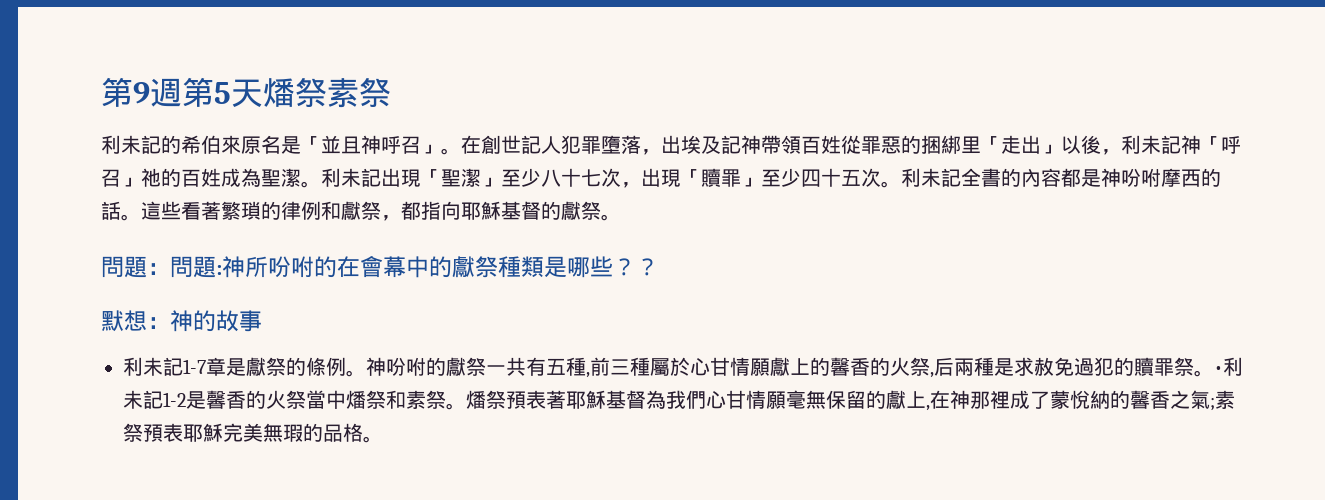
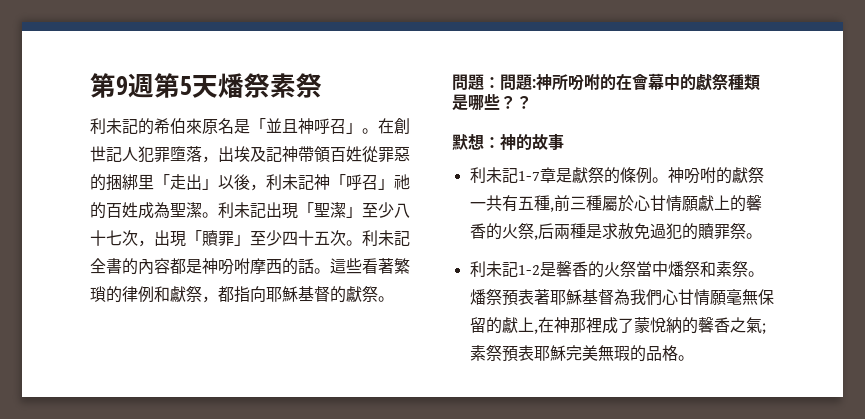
- 神吩咐的獻祭一共有五種,前三種屬於心甘情願獻上的馨香的火祭,后兩種是求赦免過犯的贖罪祭。•利未記1-2是馨香的火祭當中燔祭和素祭。
+ 神吩咐的獻祭一共有五種,前三種屬於心甘情願獻上的馨香的火祭,后兩種是求赦免過犯的贖罪祭。
+ 利未記1-2是馨香的火祭當中燔祭和素祭。

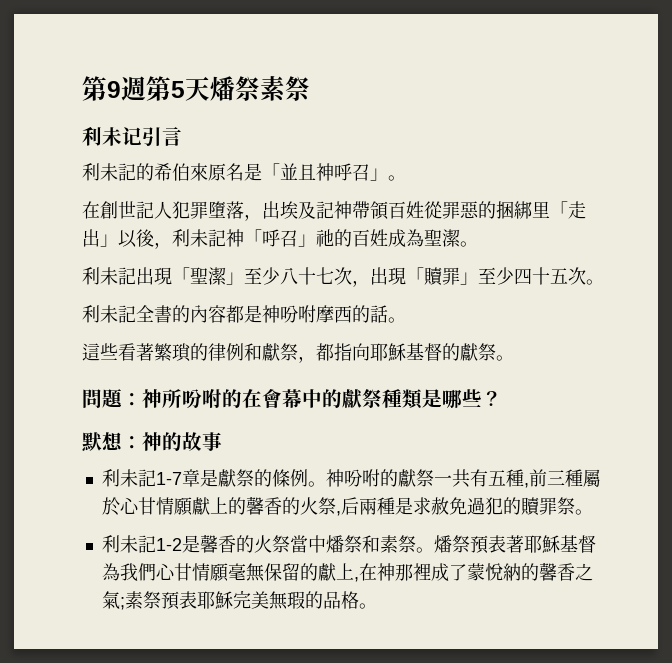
+ 利未记引言
- 利未記的希伯來原名是「並且神呼召」。在創世記人犯罪墮落，出埃及記神帶領百姓從罪惡的捆綁里「走出」以後，利未記神「呼召」祂的百姓成為聖潔。利未記出現「聖潔」至少八十七次，出現「贖罪」至少四十五次。利未記全書的內容都是神吩咐摩西的話。這些看著繁瑣的律例和獻祭，都指向耶穌基督的獻祭。
+ 利未記的希伯來原名是「並且神呼召」。
+ 在創世記人犯罪墮落，出埃及記神帶領百姓從罪惡的捆綁里「走出」以後，利未記神「呼召」祂的百姓成為聖潔。
+ 利未記出現「聖潔」至少八十七次，出現「贖罪」至少四十五次。
+ 利未記全書的內容都是神吩咐摩西的話。
+ 這些看著繁瑣的律例和獻祭，都指向耶穌基督的獻祭。
- 問題：問題:神所吩咐的在會幕中的獻祭種類是哪些？？
+ 問題：神所吩咐的在會幕中的獻祭種類是哪些？

